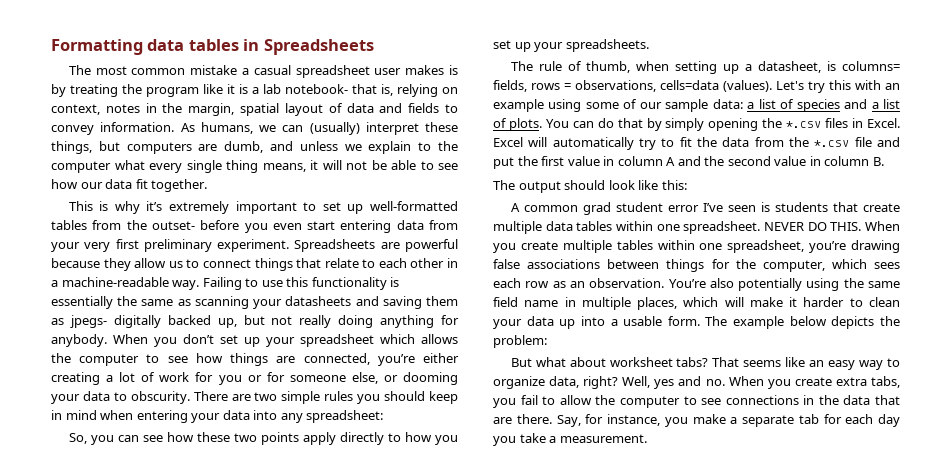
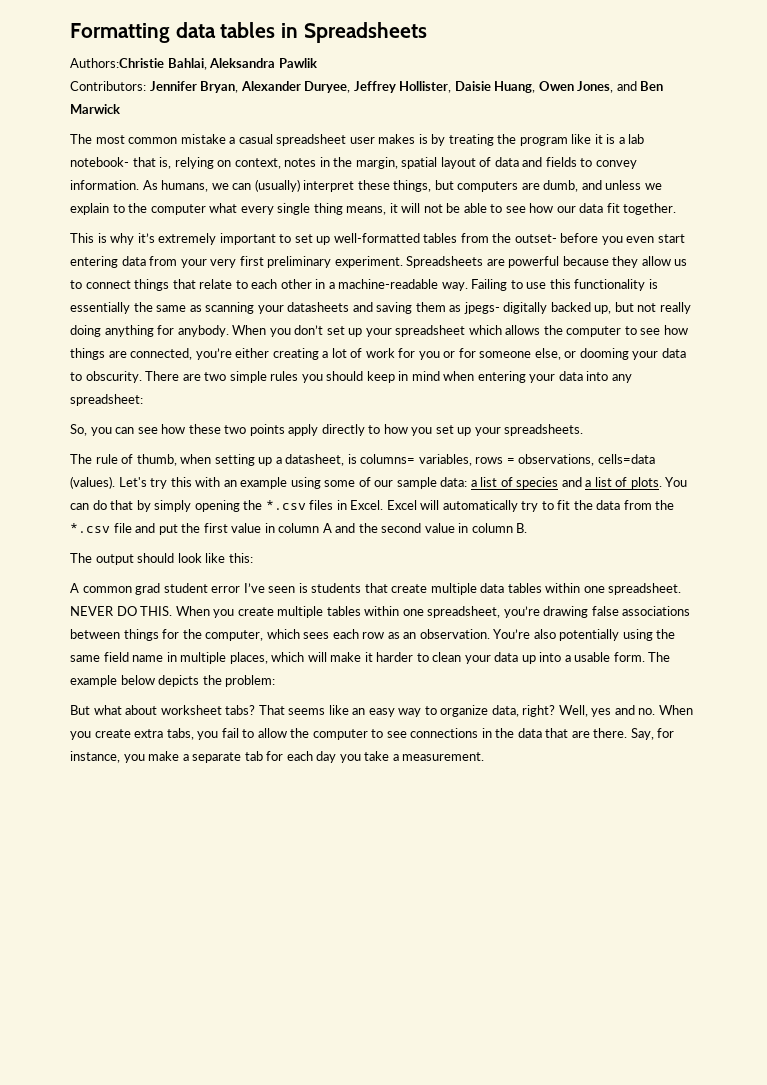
+ Authors:Christie Bahlai, Aleksandra Pawlik
+ Contributors: Jennifer Bryan, Alexander Duryee, Jeffrey Hollister, Daisie Huang, Owen Jones, and Ben Marwick
- The rule of thumb, when setting up a datasheet, is columns= fields, rows = observations, cells=data (values).
+ The rule of thumb, when setting up a datasheet, is columns= variables, rows = observations, cells=data (values).

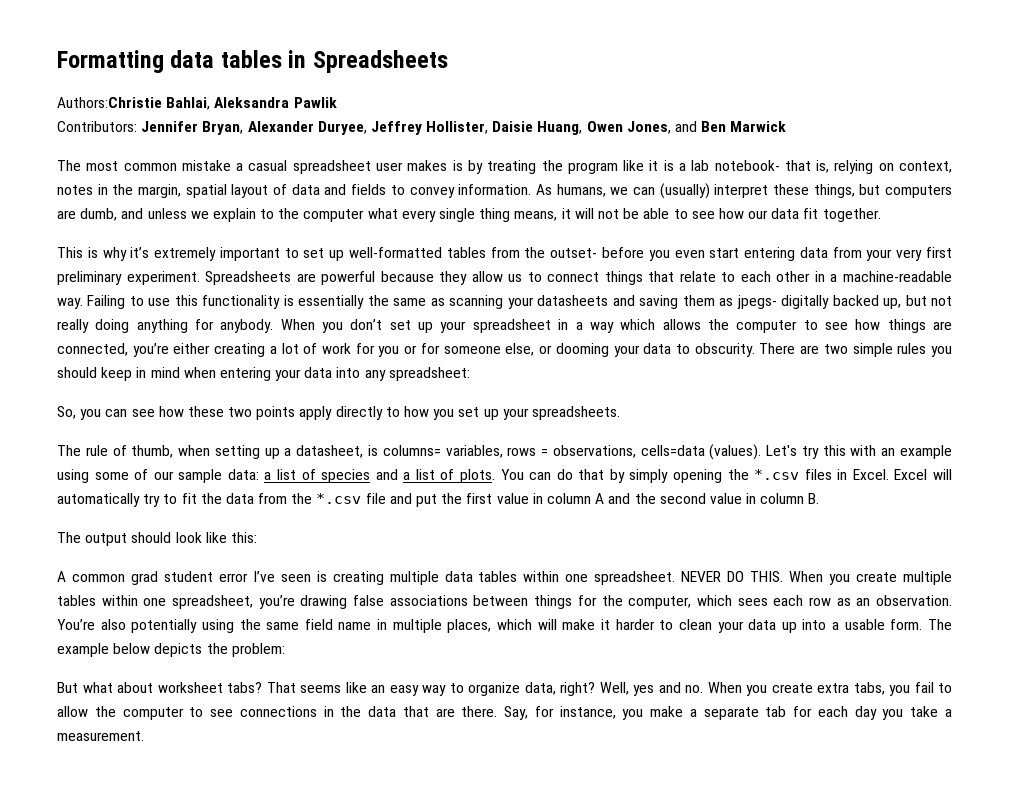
- When you don’t set up your spreadsheet which allows the computer to see how things are connected, you’re either creating a lot of work for you or for someone else, or dooming your data to obscurity.
+ When you don’t set up your spreadsheet in a way which allows the computer to see how things are connected, you’re either creating a lot of work for you or for someone else, or dooming your data to obscurity.
- A common grad student error I’ve seen is students that create multiple data tables within one spreadsheet.
+ A common grad student error I’ve seen is creating multiple data tables within one spreadsheet.

